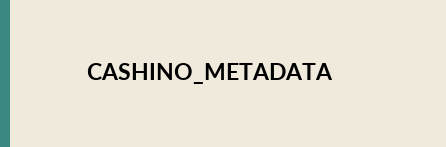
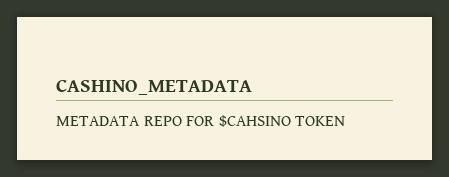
+ METADATA REPO FOR $CAHSINO TOKEN

